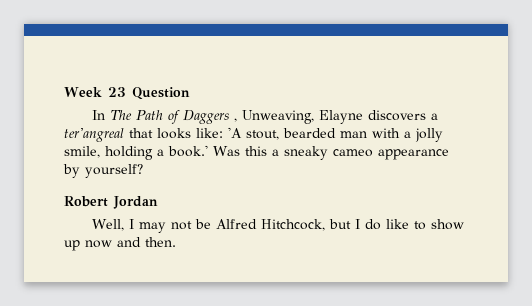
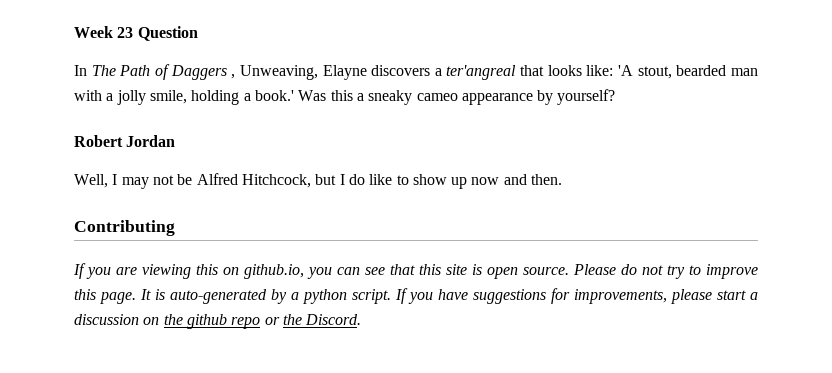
+ Contributing
+ If you are viewing this on github.io, you can see that this site is open source. Please do not try to improve this page. It is auto-generated by a python script. If you have suggestions for improvements, please start a discussion on the github repo or the Discord.

